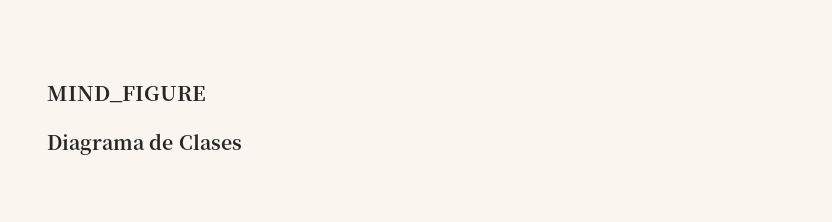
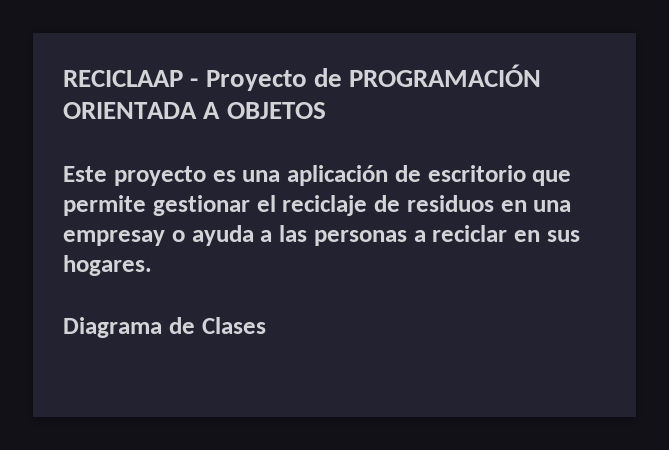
- MIND_FIGURE
+ RECICLAAP - Proyecto de PROGRAMACIÓN ORIENTADA A OBJETOS
+ Este proyecto es una aplicación de escritorio que permite gestionar el reciclaje de residuos en una empresay o ayuda a las personas a reciclar en sus hogares.

